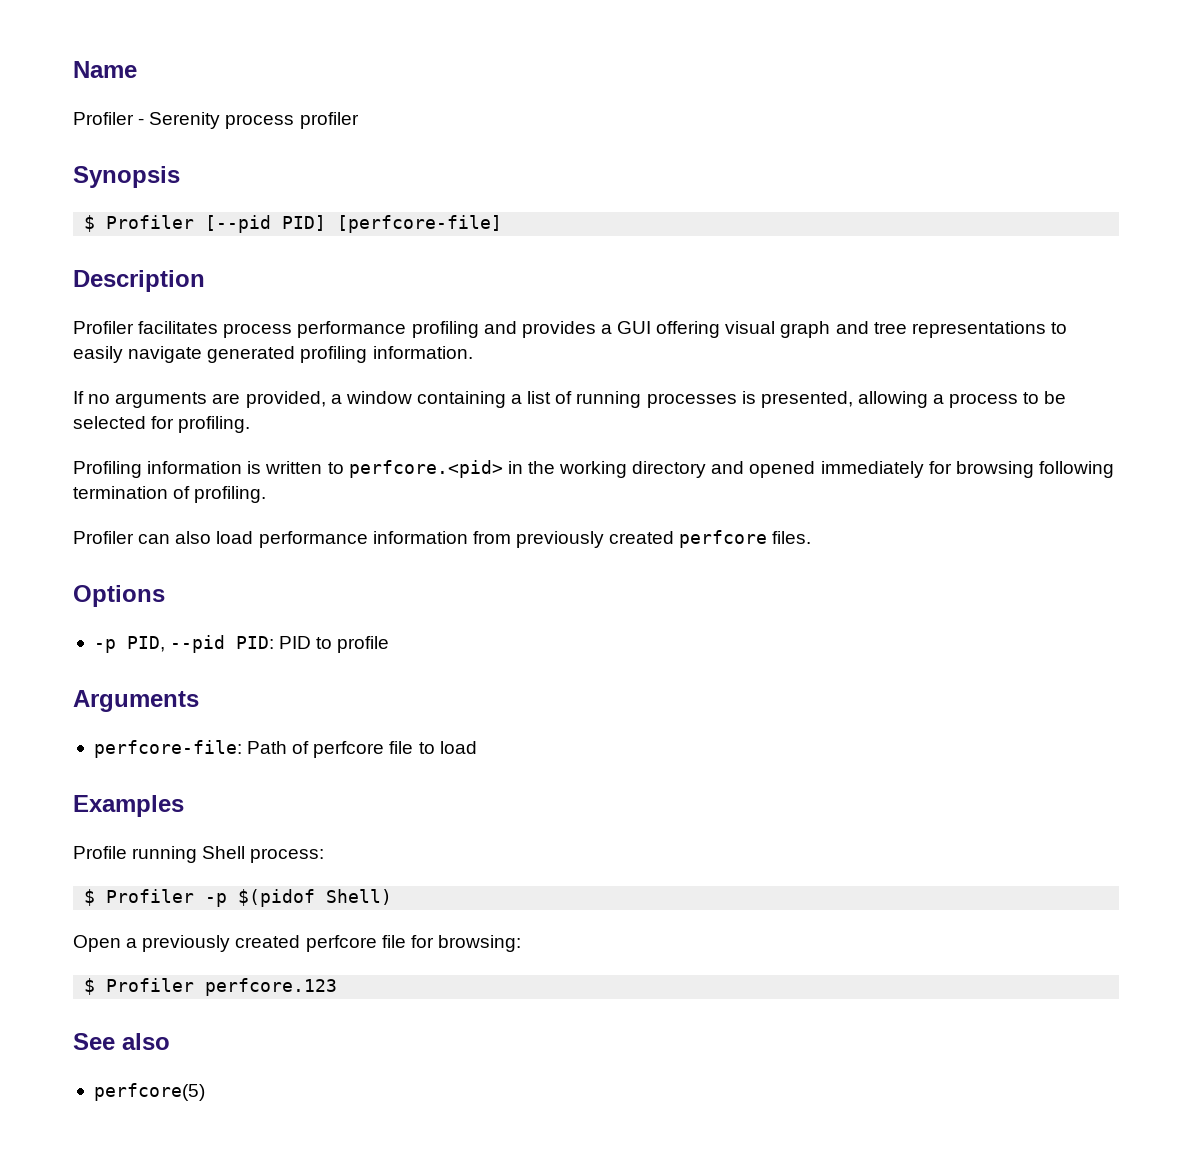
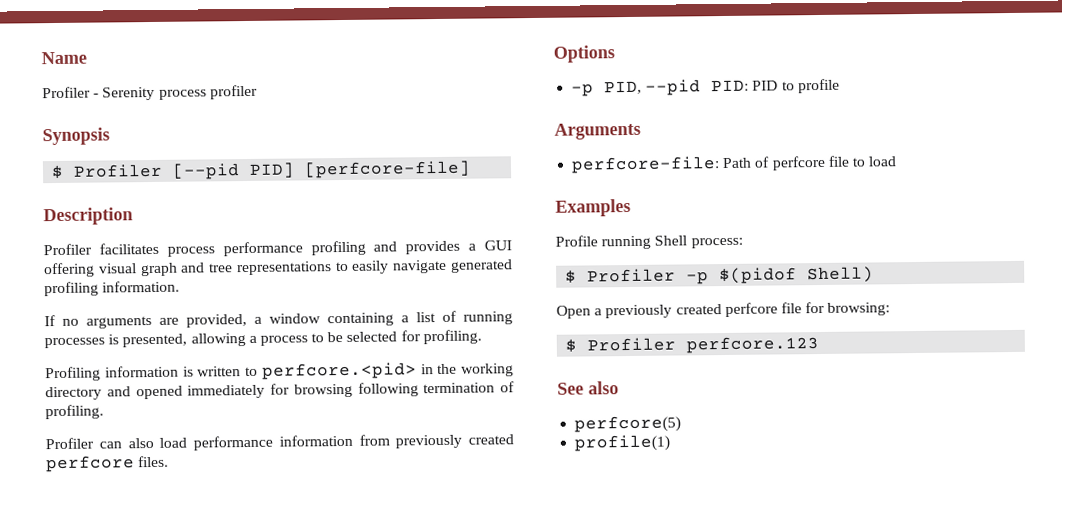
+ profile(1)

